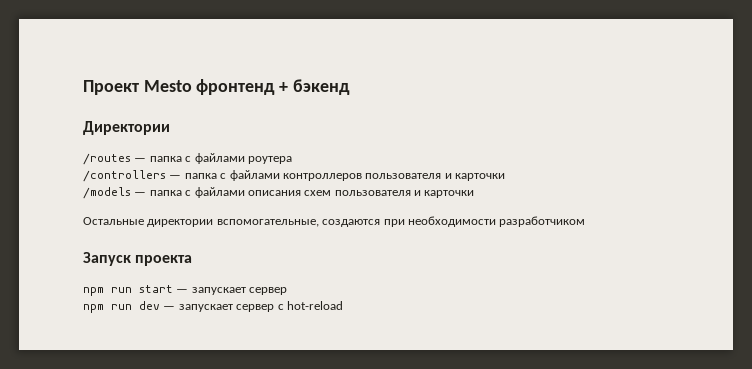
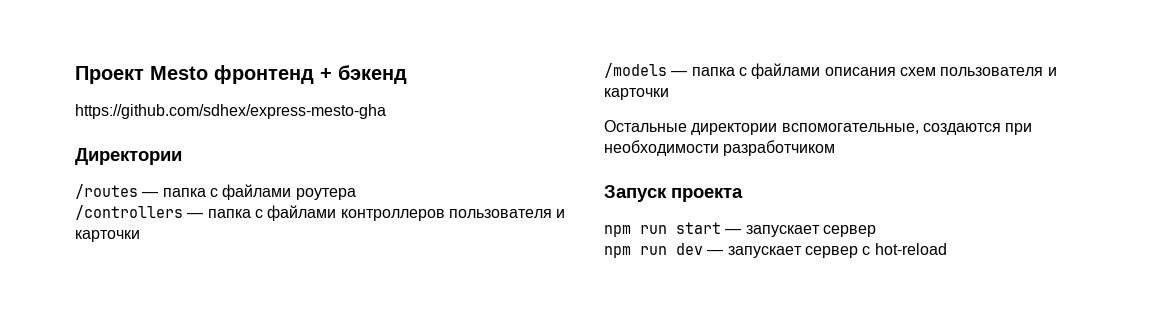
+ https://github.com/sdhex/express-mesto-gha

